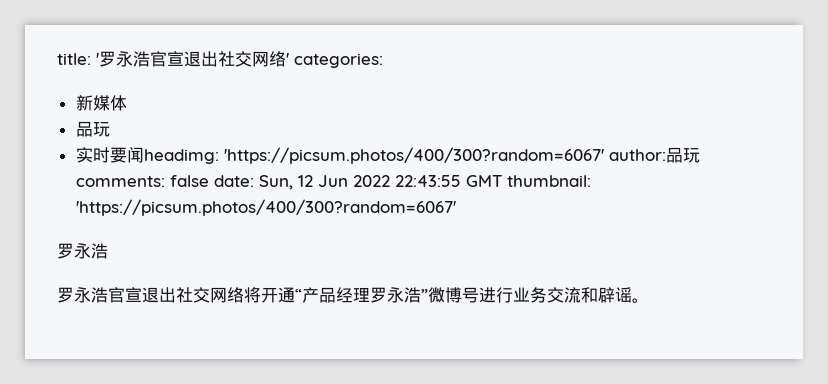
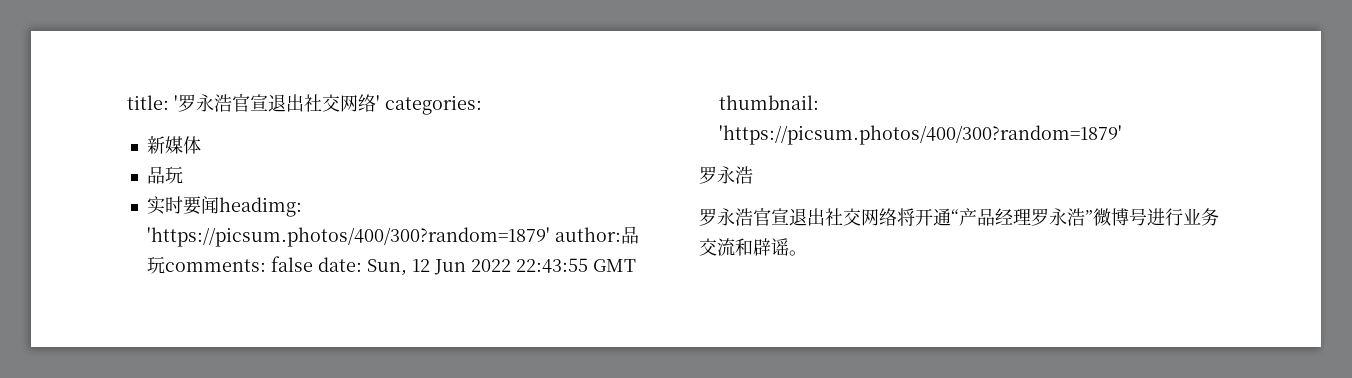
- 实时要闻headimg: 'https://picsum.photos/400/300?random=6067' author:品玩comments: false date: Sun, 12 Jun 2022 22:43:55 GMT thumbnail: 'https://picsum.photos/400/300?random=6067'
+ 实时要闻headimg: 'https://picsum.photos/400/300?random=1879' author:品玩comments: false date: Sun, 12 Jun 2022 22:43:55 GMT thumbnail: 'https://picsum.photos/400/300?random=1879'

